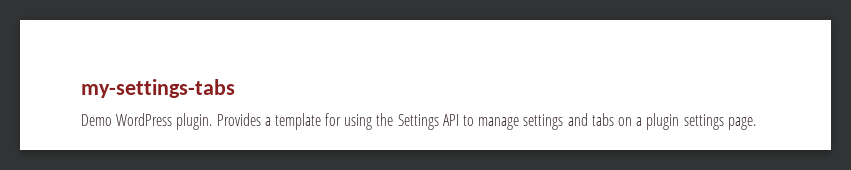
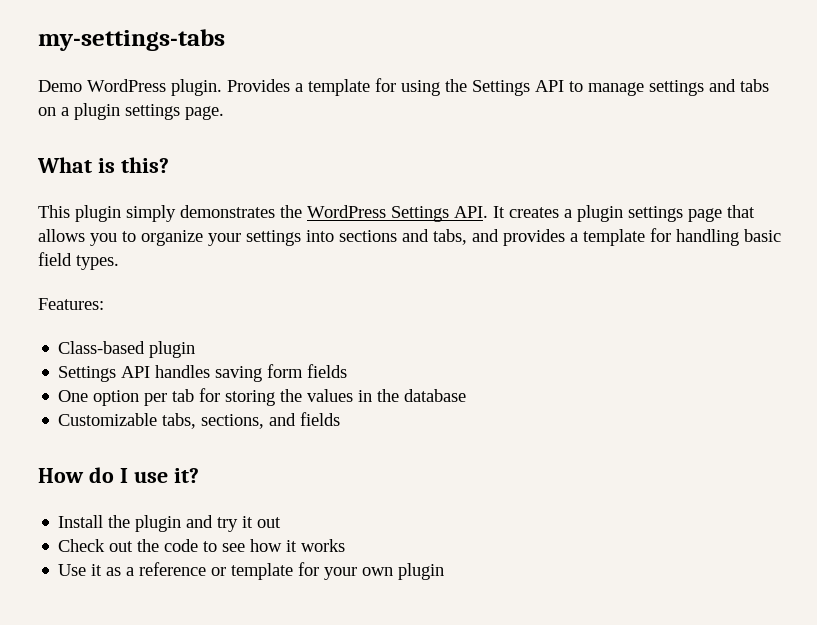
+ What is this?
+ This plugin simply demonstrates the WordPress Settings API. It creates a plugin settings page that allows you to organize your settings into sections and tabs, and provides a template for handling basic field types.
+ Features:
+ Class-based plugin
+ Settings API handles saving form fields
+ One option per tab for storing the values in the database
+ Customizable tabs, sections, and fields
+ How do I use it?
+ Install the plugin and try it out
+ Check out the code to see how it works
+ Use it as a reference or template for your own plugin

